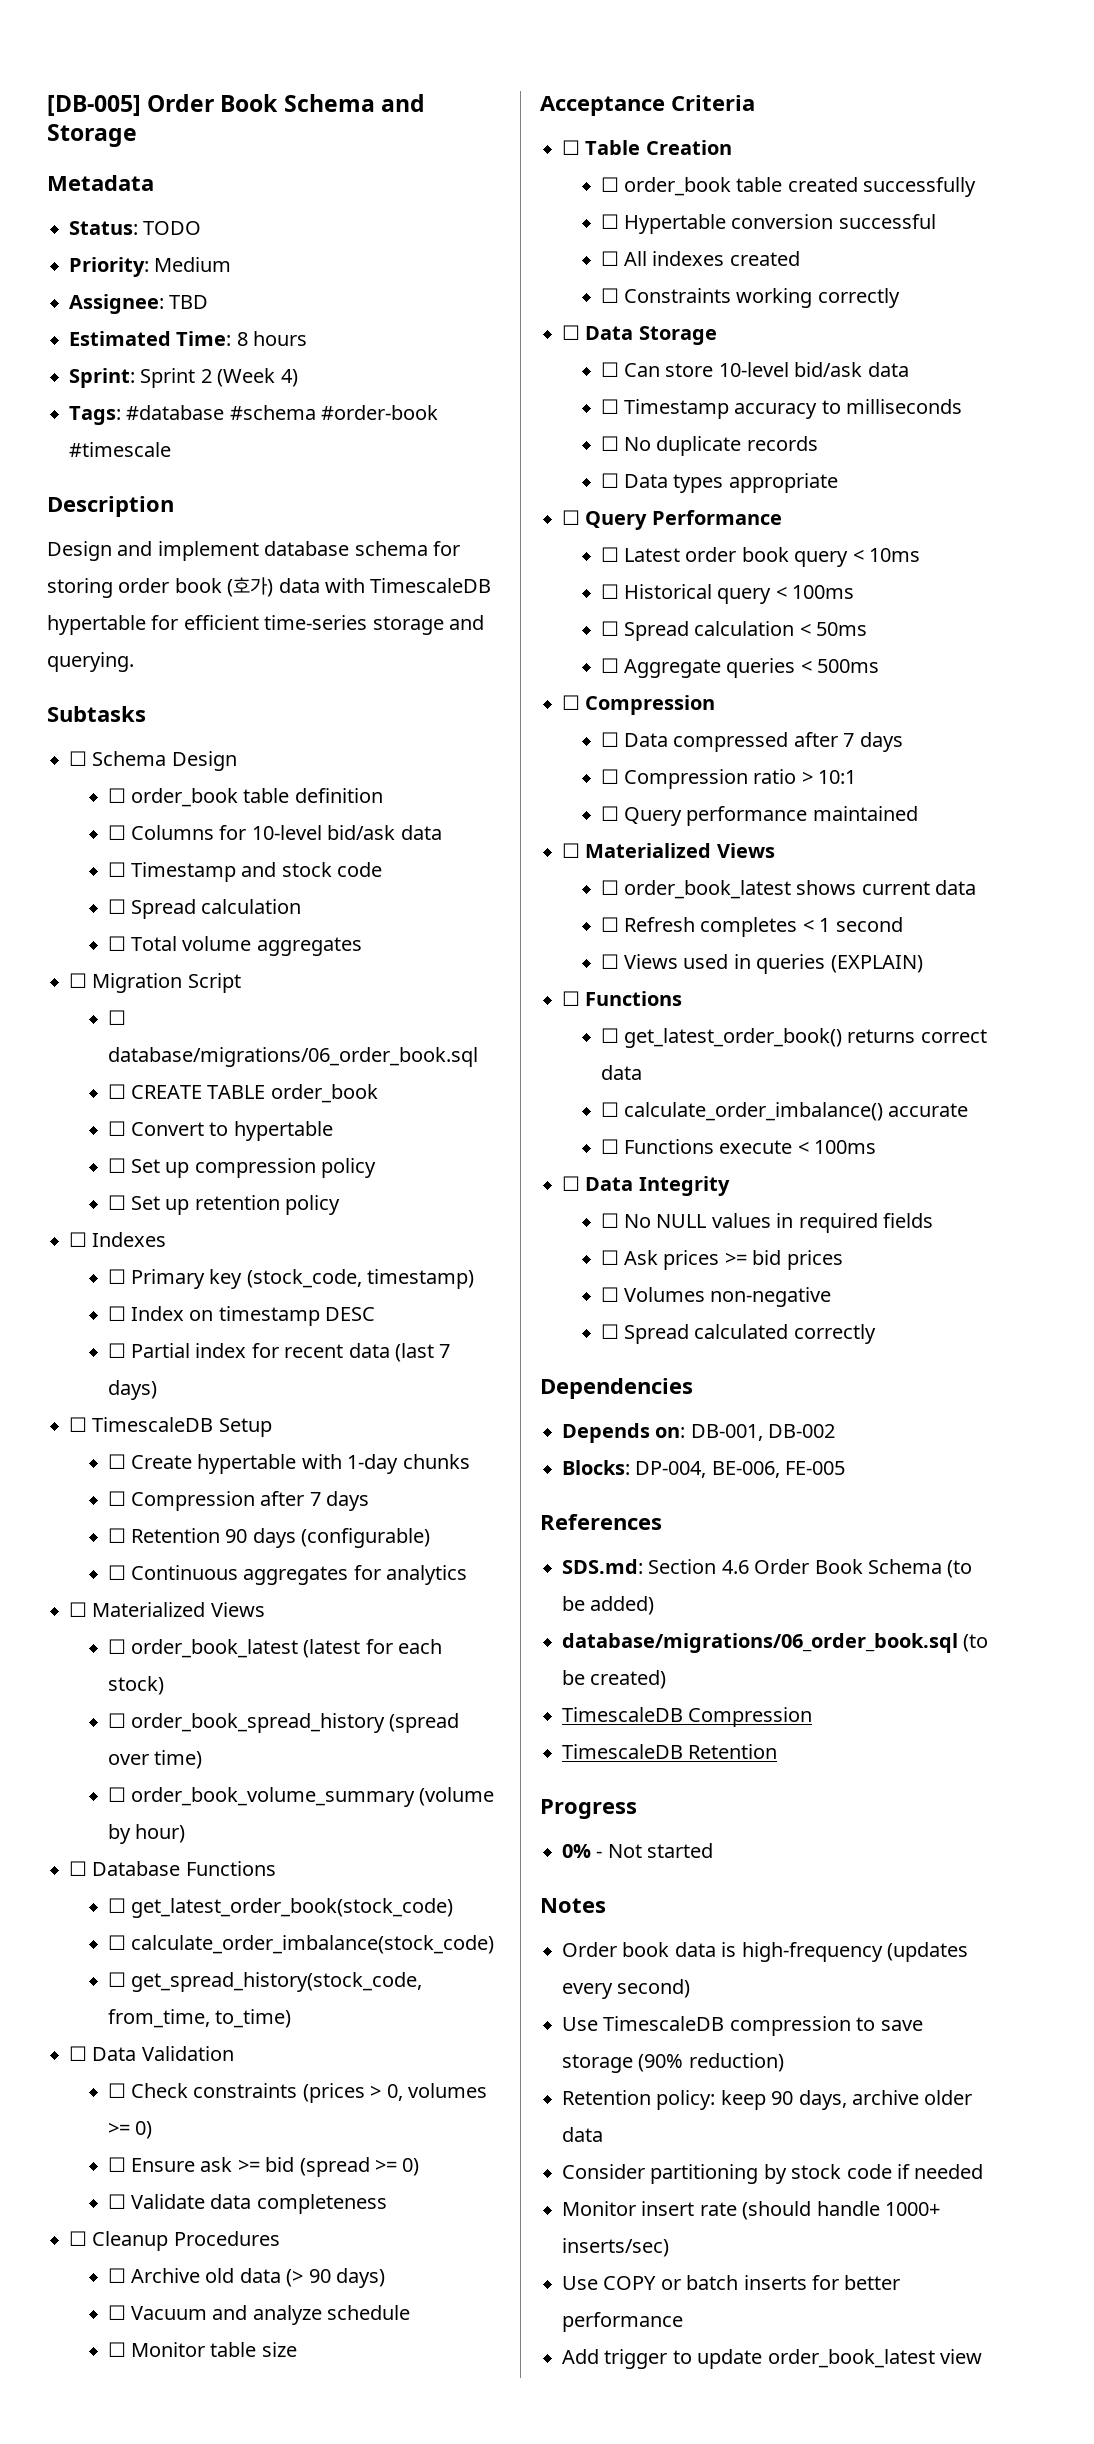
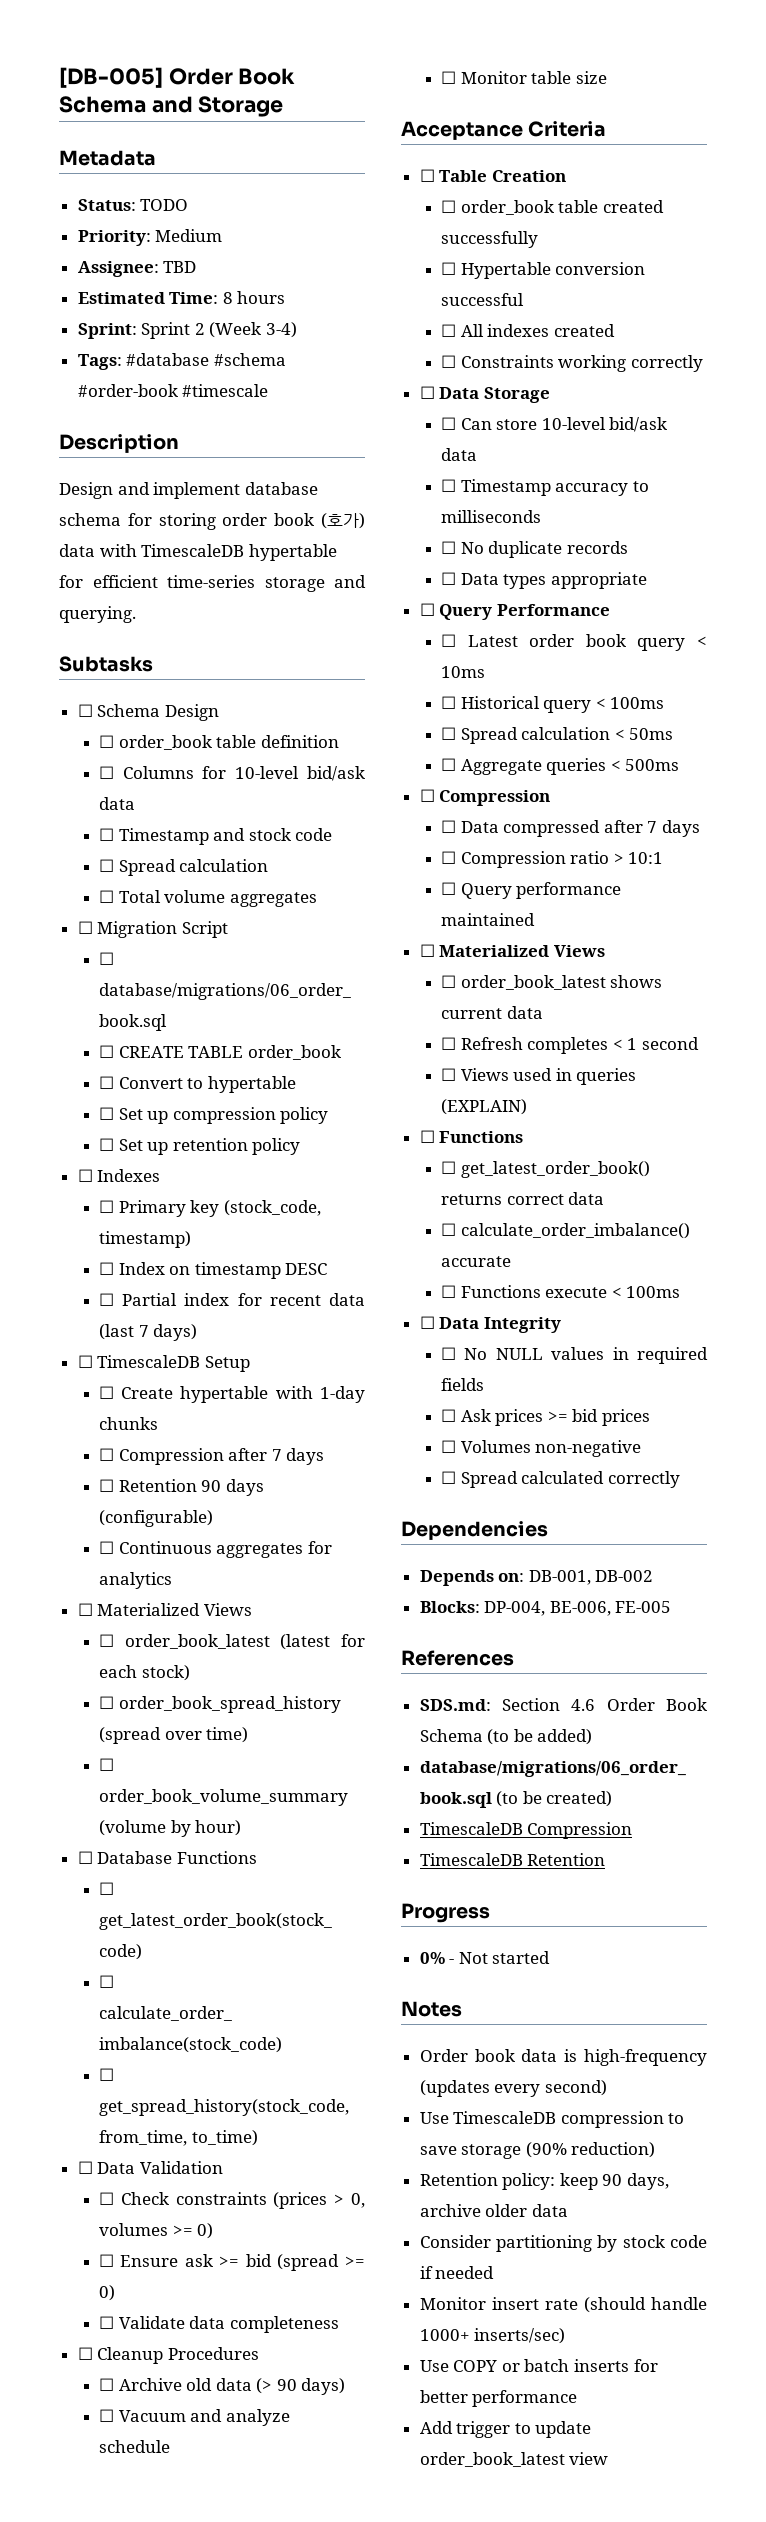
- Sprint: Sprint 2 (Week 4)
+ Sprint: Sprint 2 (Week 3-4)

